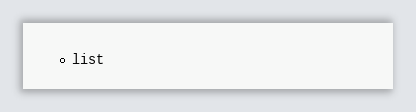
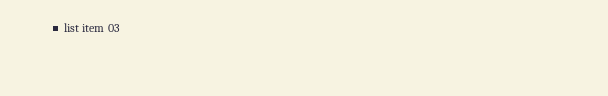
- list
+ list item 03

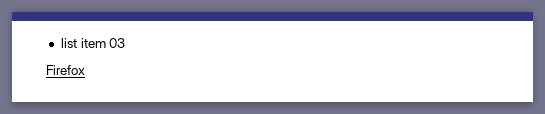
+ Firefox

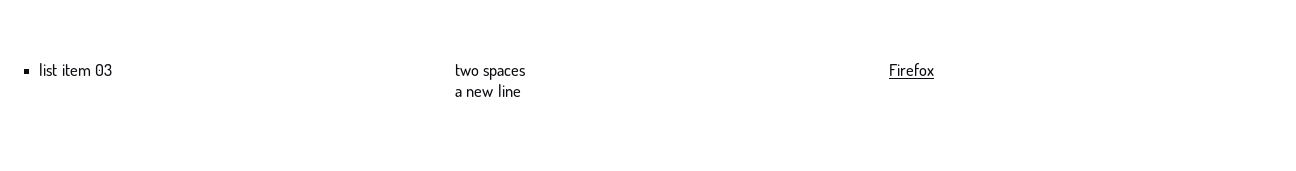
+ two spaces
+ a new line

